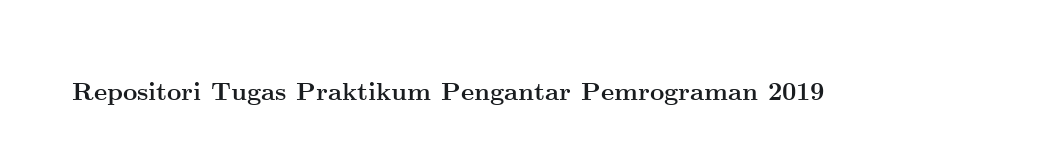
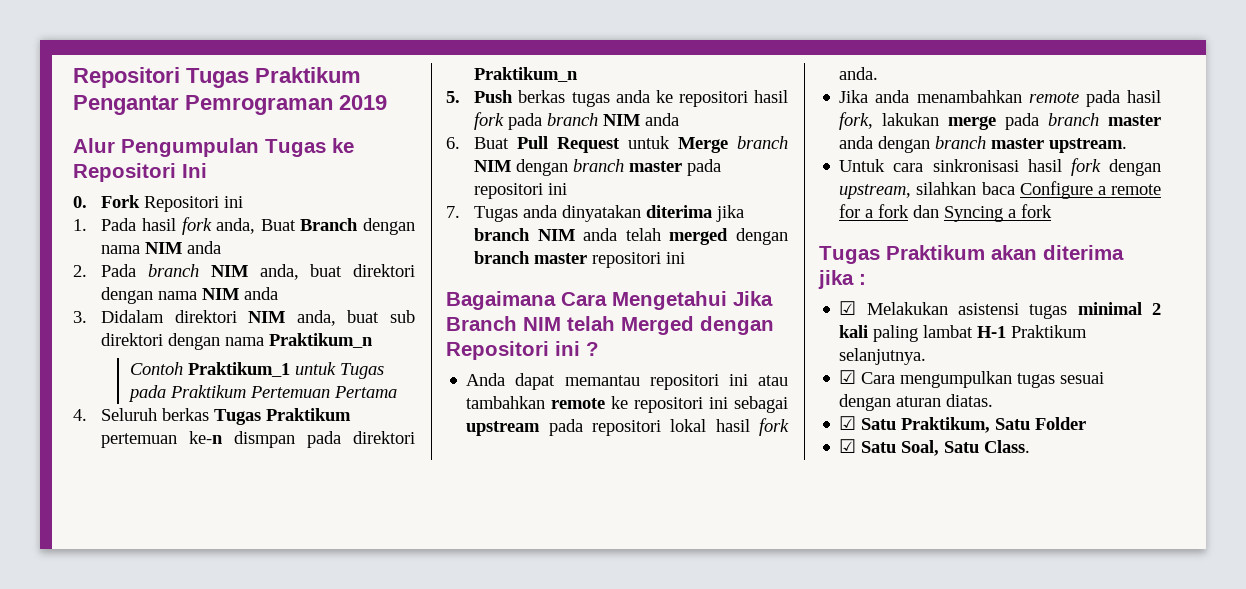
+ Alur Pengumpulan Tugas ke Repositori Ini
+ 0. Fork Repositori ini
+ 1. Pada hasil fork anda, Buat Branch dengan nama NIM anda
+ 2. Pada branch NIM anda, buat direktori dengan nama NIM anda
+ 3. Didalam direktori NIM anda, buat sub direktori dengan nama Praktikum_n
+ Contoh Praktikum_1 untuk Tugas pada Praktikum Pertemuan Pertama
+ 4. Seluruh berkas Tugas Praktikum pertemuan ke-n dismpan pada direktori Praktikum_n
+ 5. Push berkas tugas anda ke repositori hasil fork pada branch NIM anda
+ 6. Buat Pull Request untuk Merge branch NIM dengan branch master pada repositori ini
+ 7. Tugas anda dinyatakan diterima jika branch NIM anda telah merged dengan branch master repositori ini
+ Bagaimana Cara Mengetahui Jika Branch NIM telah Merged dengan Repositori ini ?
+ Anda dapat memantau repositori ini atau tambahkan remote ke repositori ini sebagai upstream pada repositori lokal hasil fork anda.
+ Jika anda menambahkan remote pada hasil fork, lakukan merge pada branch master anda dengan branch master upstream.
+ Untuk cara sinkronisasi hasil fork dengan upstream, silahkan baca Configure a remote for a fork dan Syncing a fork
+ Tugas Praktikum akan diterima jika :
+ ☑ Melakukan asistensi tugas minimal 2 kali paling lambat H-1 Praktikum selanjutnya.
+ ☑ Cara mengumpulkan tugas sesuai dengan aturan diatas.
+ ☑ Satu Praktikum, Satu Folder
+ ☑ Satu Soal, Satu Class.

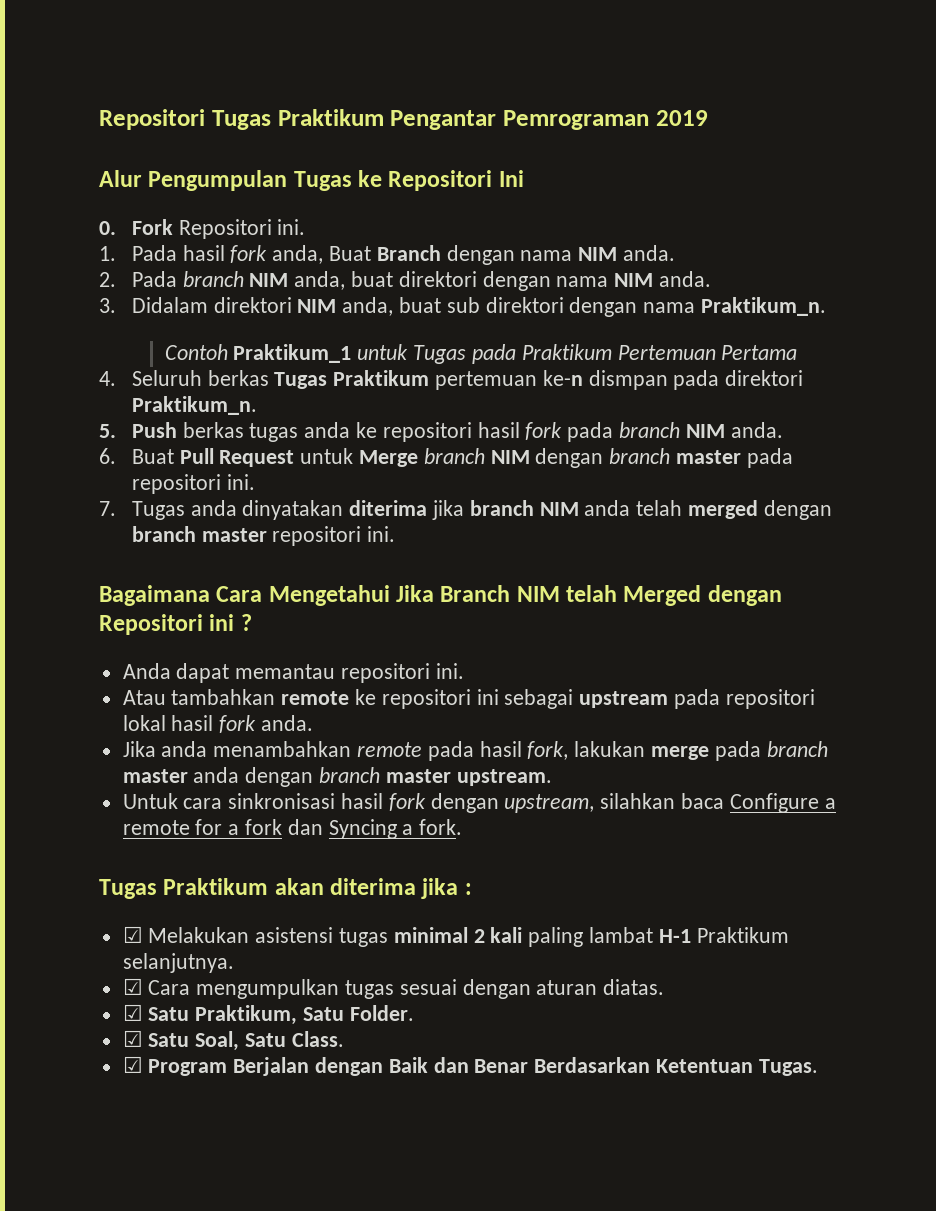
- 0. Fork Repositori ini
+ 0. Fork Repositori ini.
- 1. Pada hasil fork anda, Buat Branch dengan nama NIM anda
+ 1. Pada hasil fork anda, Buat Branch dengan nama NIM anda.
- 2. Pada branch NIM anda, buat direktori dengan nama NIM anda
+ 2. Pada branch NIM anda, buat direktori dengan nama NIM anda.
- 3. Didalam direktori NIM anda, buat sub direktori dengan nama Praktikum_n
+ 3. Didalam direktori NIM anda, buat sub direktori dengan nama Praktikum_n.
- 4. Seluruh berkas Tugas Praktikum pertemuan ke-n dismpan pada direktori Praktikum_n
+ 4. Seluruh berkas Tugas Praktikum pertemuan ke-n dismpan pada direktori Praktikum_n.
- 5. Push berkas tugas anda ke repositori hasil fork pada branch NIM anda
+ 5. Push berkas tugas anda ke repositori hasil fork pada branch NIM anda.
- 6. Buat Pull Request untuk Merge branch NIM dengan branch master pada repositori ini
+ 6. Buat Pull Request untuk Merge branch NIM dengan branch master pada repositori ini.
- 7. Tugas anda dinyatakan diterima jika branch NIM anda telah merged dengan branch master repositori ini
+ 7. Tugas anda dinyatakan diterima jika branch NIM anda telah merged dengan branch master repositori ini.
- Anda dapat memantau repositori ini atau tambahkan remote ke repositori ini sebagai upstream pada repositori lokal hasil fork anda.
+ Anda dapat memantau repositori ini.
+ Atau tambahkan remote ke repositori ini sebagai upstream pada repositori lokal hasil fork anda.
- Untuk cara sinkronisasi hasil fork dengan upstream, silahkan baca Configure a remote for a fork dan Syncing a fork
+ Untuk cara sinkronisasi hasil fork dengan upstream, silahkan baca Configure a remote for a fork dan Syncing a fork.
- ☑ Satu Praktikum, Satu Folder
+ ☑ Satu Praktikum, Satu Folder.
+ ☑ Program Berjalan dengan Baik dan Benar Berdasarkan Ketentuan Tugas.

